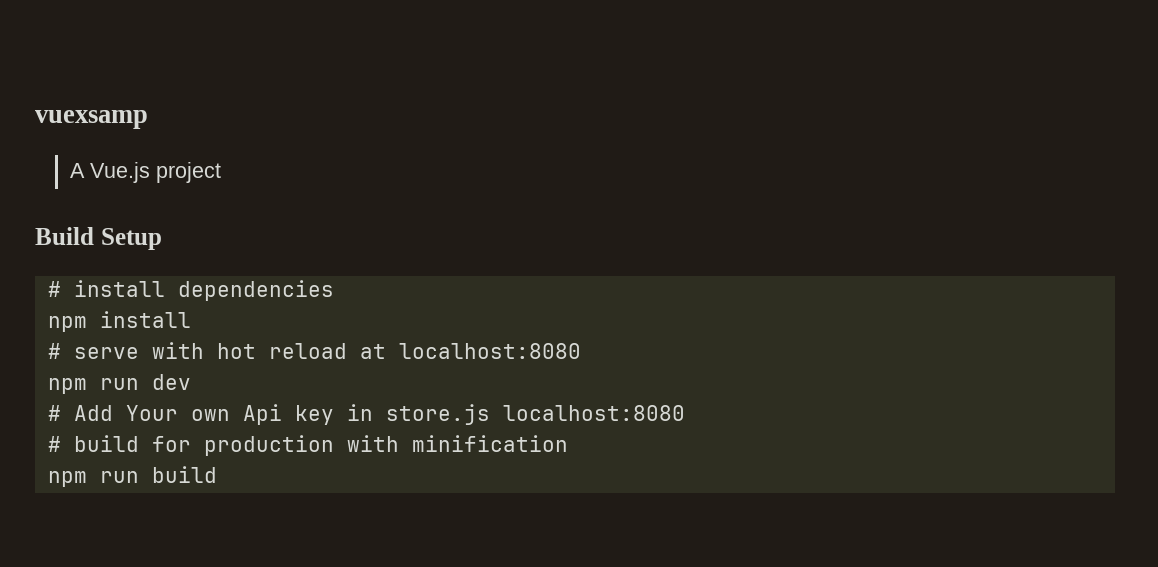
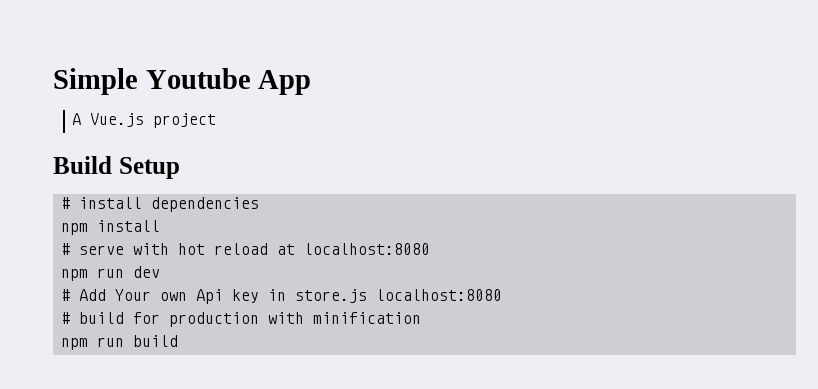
- vuexsamp
+ Simple Youtube App

